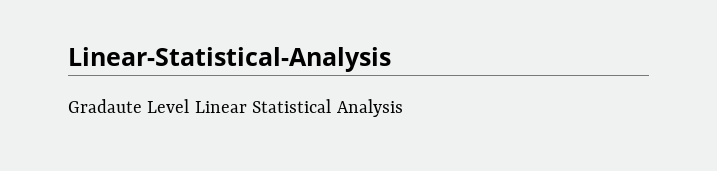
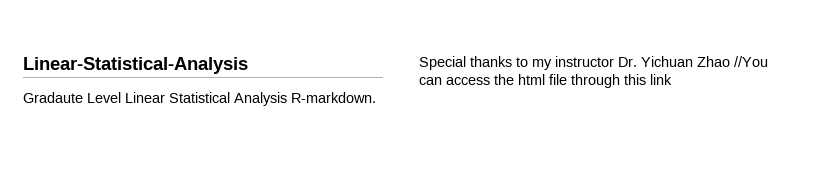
- Gradaute Level Linear Statistical Analysis
+ Gradaute Level Linear Statistical Analysis R-markdown. Special thanks to my instructor Dr. Yichuan Zhao //You can access the html file through this link

